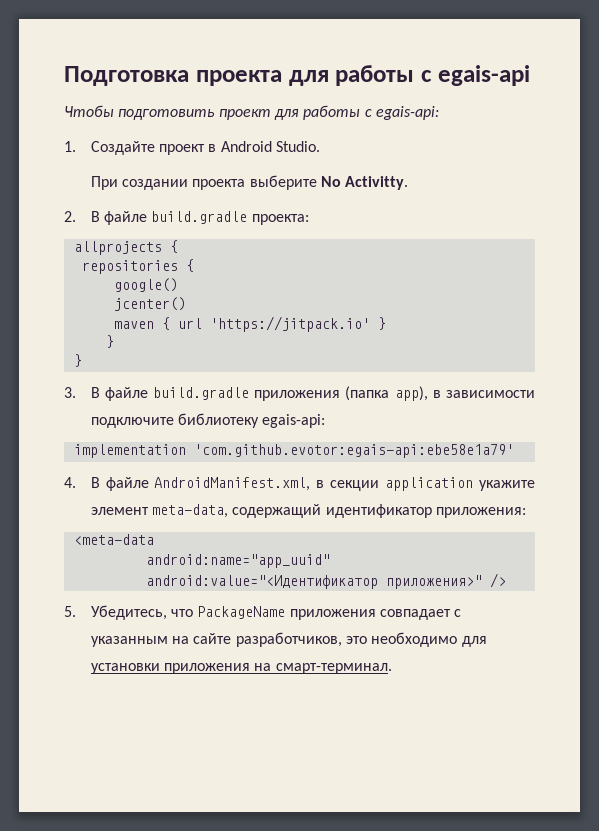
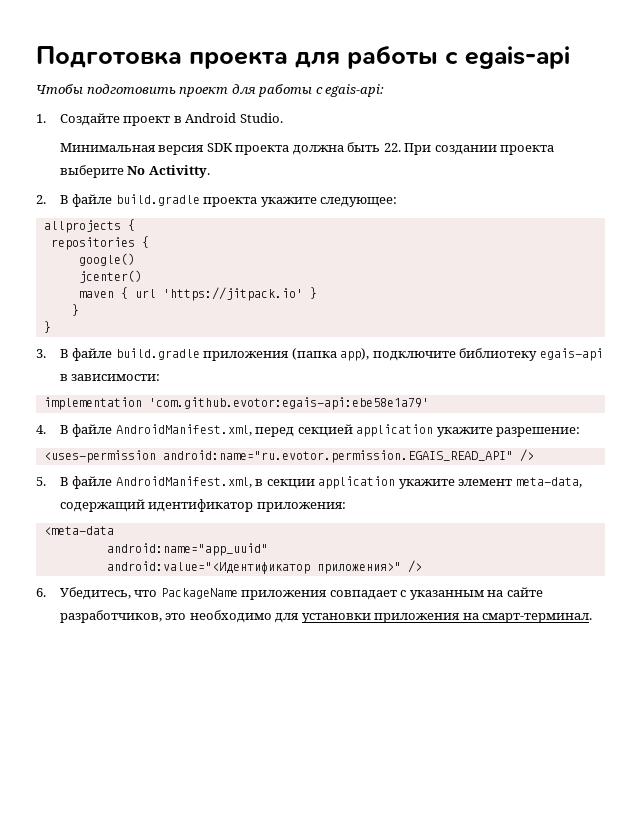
- При создании проекта выберите No Activitty.
+ Минимальная версия SDK проекта должна быть 22. При создании проекта выберите No Activitty.
- 2. В файле build.gradle проекта:
+ 2. В файле build.gradle проекта укажите следующее:
- 3. В файле build.gradle приложения (папка app), в зависимости подключите библиотеку egais-api:
+ 3. В файле build.gradle приложения (папка app), подключите библиотеку egais-api в зависимости:
  implementation 'com.github.evotor:egais-api:ebe58e1a79'
- 4. В файле AndroidManifest.xml, в секции application укажите элемент meta-data, содержащий идентификатор приложения:
+ 4. В файле AndroidManifest.xml, перед секцией application укажите разрешение:
+ <uses-permission android:name="ru.evotor.permission.EGAIS_READ_API" />
+ 5. В файле AndroidManifest.xml, в секции application укажите элемент meta-data, содержащий идентификатор приложения:
- 5. Убедитесь, что PackageName приложения совпадает с указанным на сайте разработчиков, это необходимо для установки приложения на смарт-терминал.
+ 6. Убедитесь, что PackageName приложения совпадает с указанным на сайте разработчиков, это необходимо для установки приложения на смарт-терминал.

